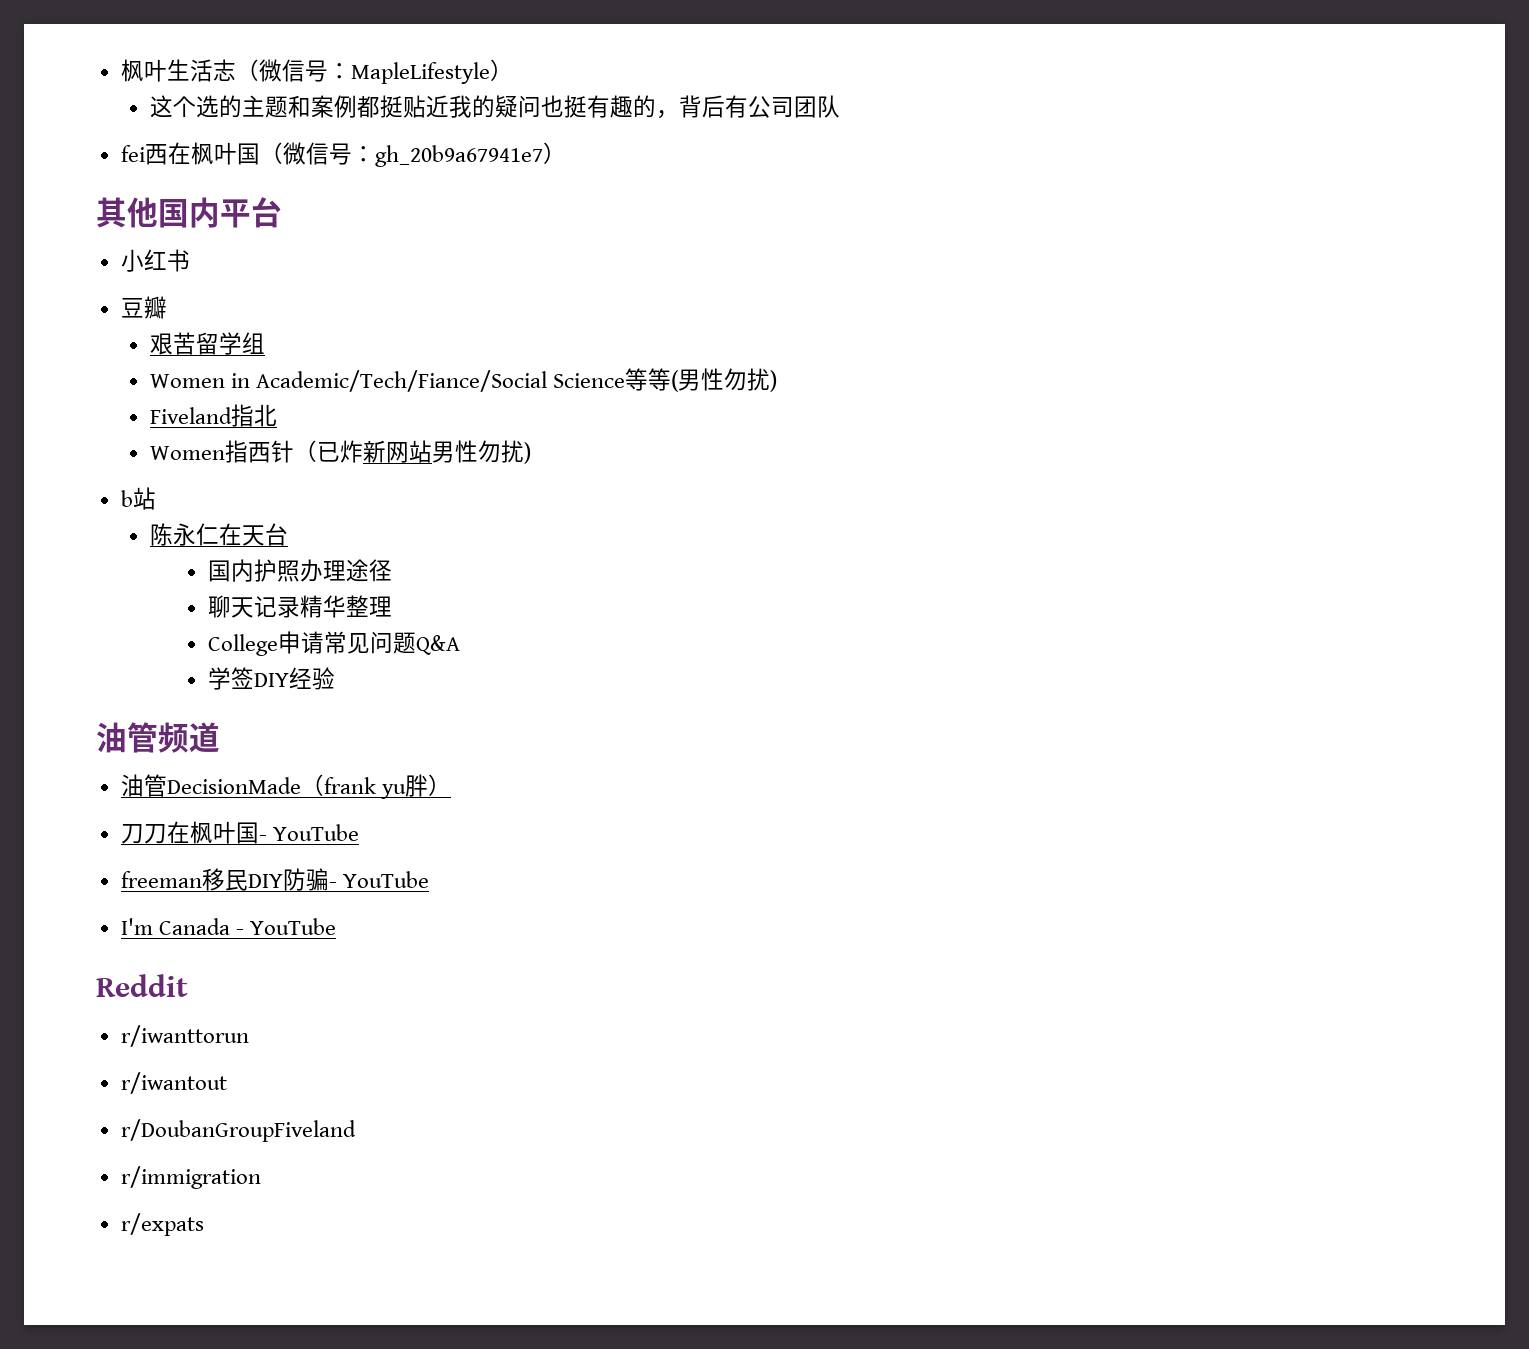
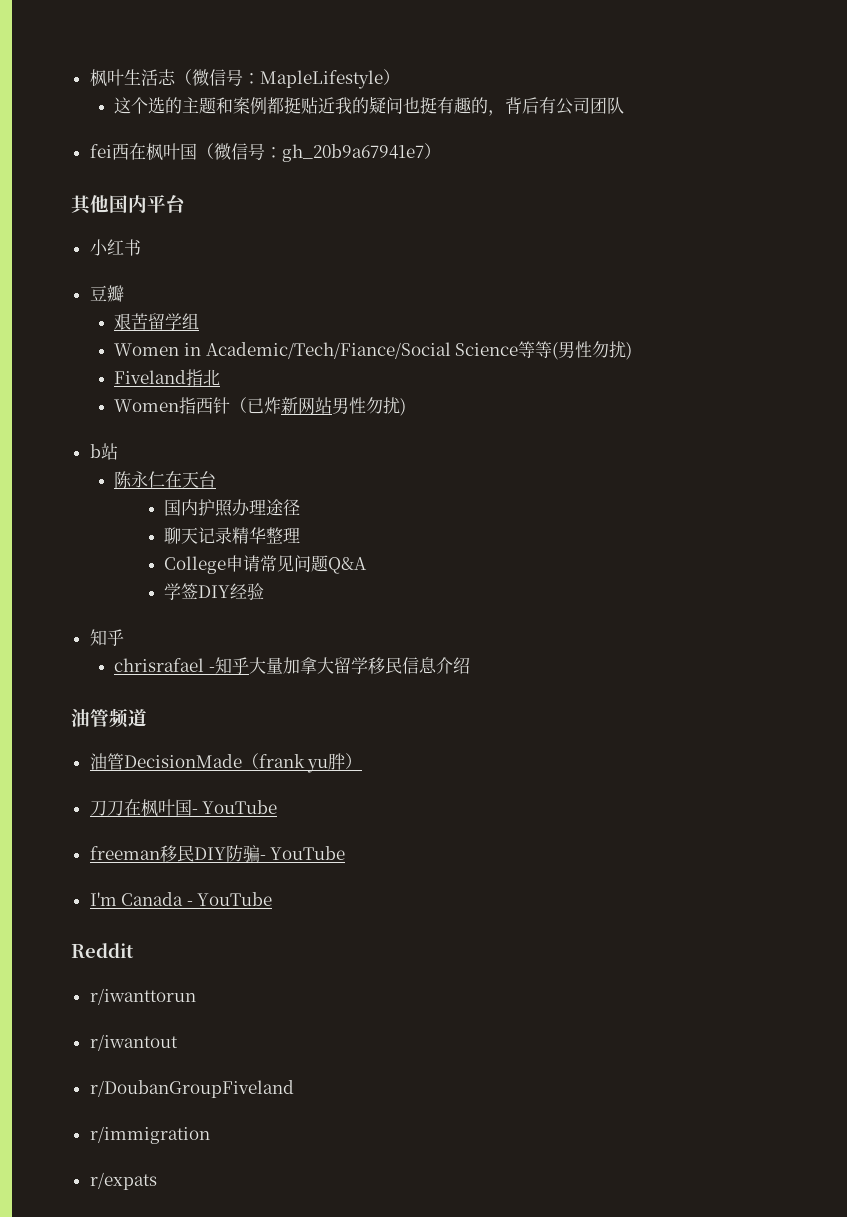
  学签DIY经验
+ 知乎
+ chrisrafael -知乎大量加拿大留学移民信息介绍

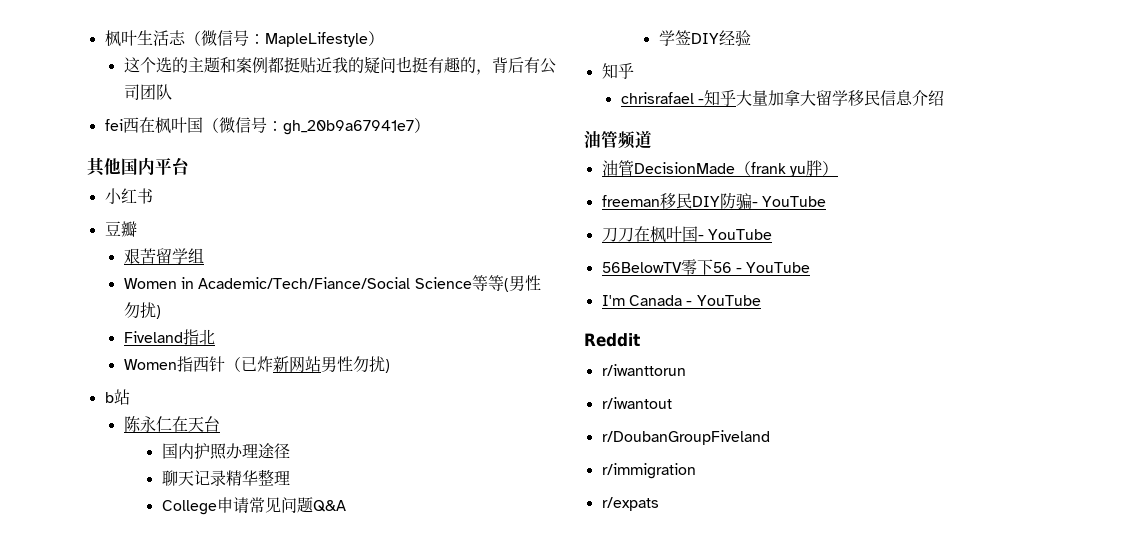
+ freeman移民DIY防骗- YouTube
- freeman移民DIY防骗- YouTube
+ 56BelowTV零下56 - YouTube

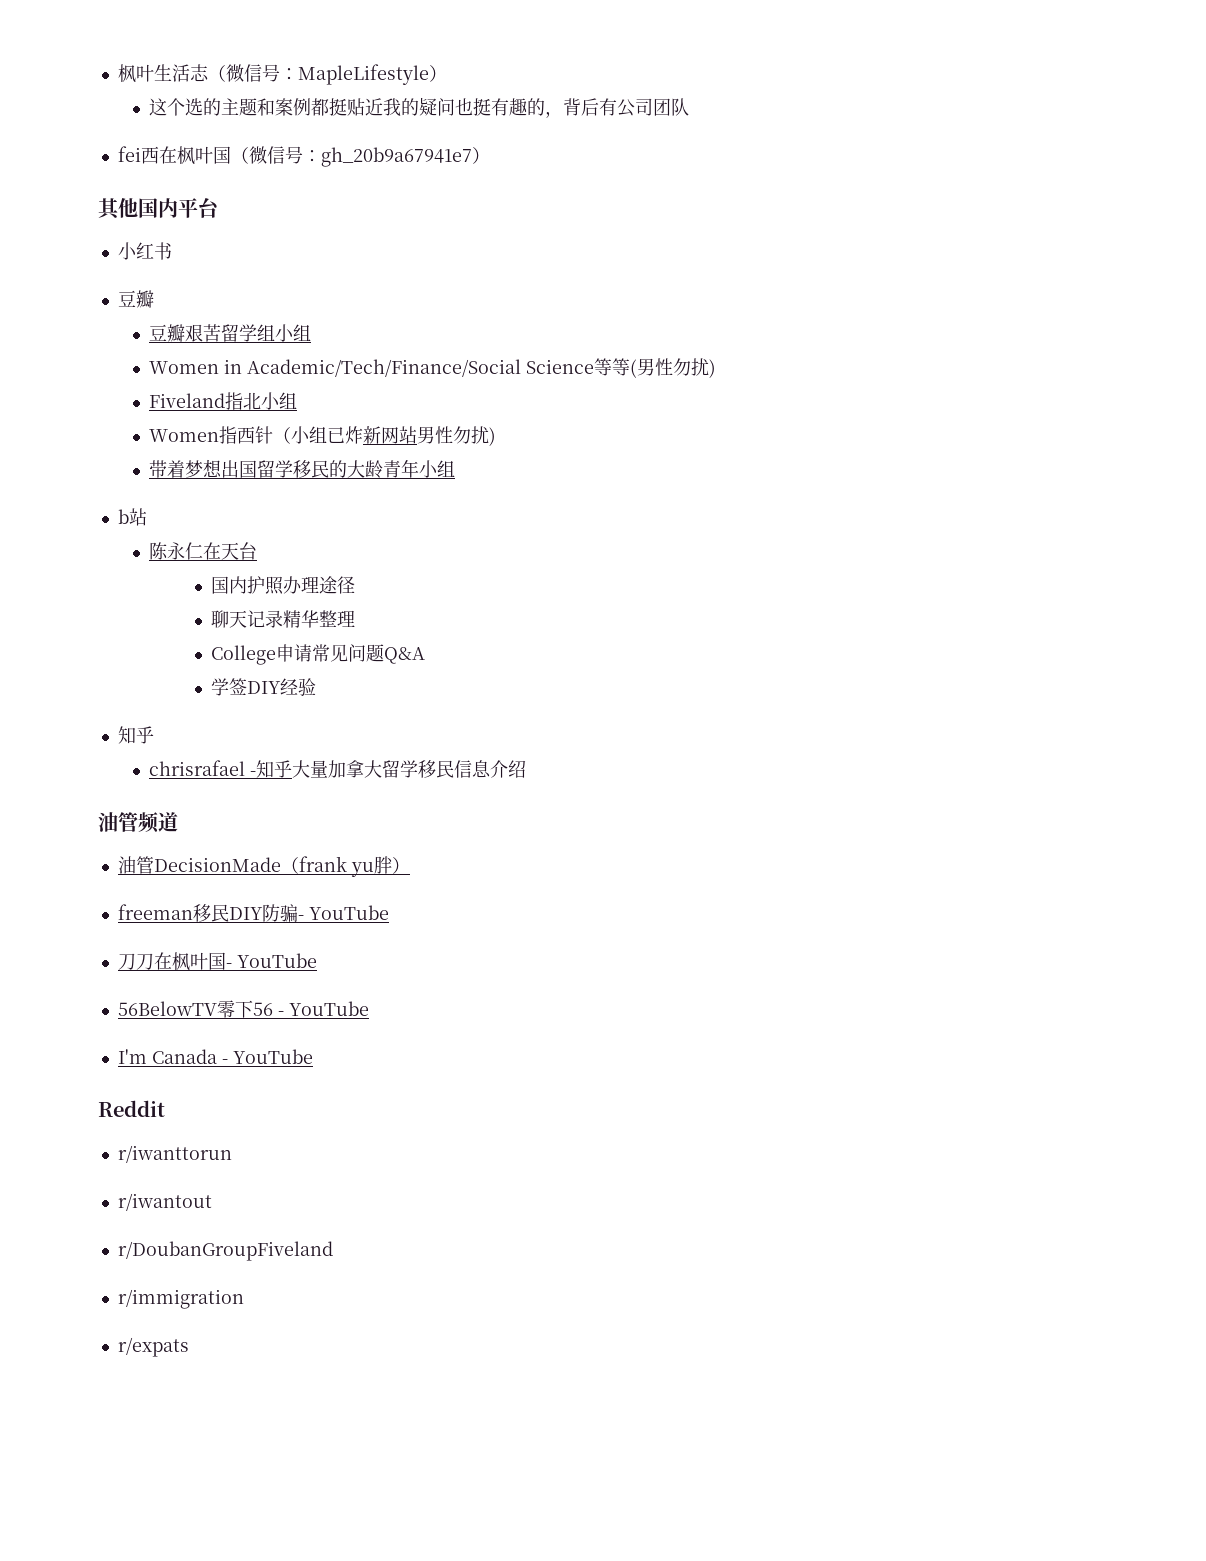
- 艰苦留学组
+ 豆瓣艰苦留学组小组
- Women in Academic/Tech/Fiance/Social Science等等(男性勿扰)
+ Women in Academic/Tech/Finance/Social Science等等(男性勿扰)
- Fiveland指北
+ Fiveland指北小组
- Women指西针（已炸新网站男性勿扰)
+ Women指西针（小组已炸新网站男性勿扰)
+ 带着梦想出国留学移民的大龄青年小组

